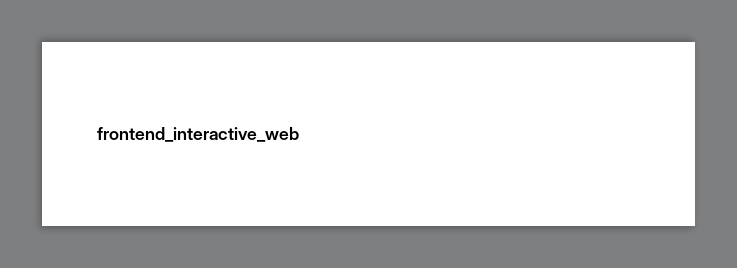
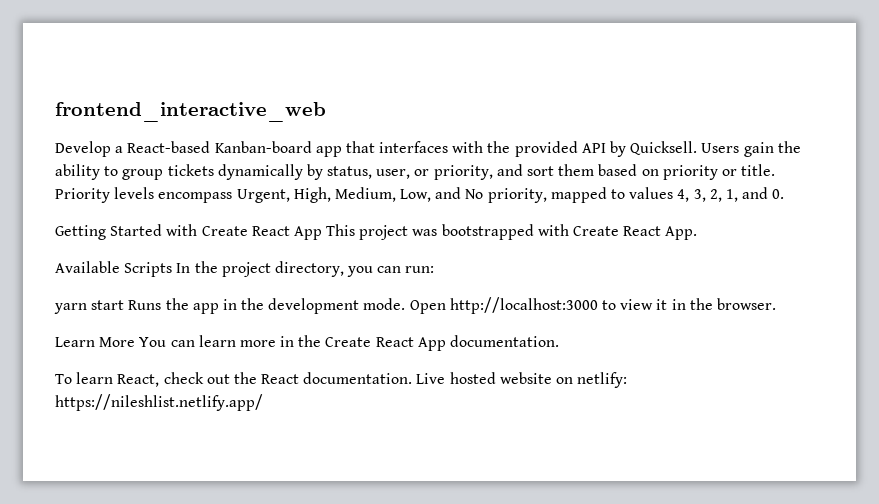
+ Develop a React-based Kanban-board app that interfaces with the provided API by Quicksell. Users gain the ability to group tickets dynamically by status, user, or priority, and sort them based on priority or title. Priority levels encompass Urgent, High, Medium, Low, and No priority, mapped to values 4, 3, 2, 1, and 0.
+ Getting Started with Create React App This project was bootstrapped with Create React App.
+ Available Scripts In the project directory, you can run:
+ yarn start Runs the app in the development mode. Open http://localhost:3000 to view it in the browser.
+ Learn More You can learn more in the Create React App documentation.
+ To learn React, check out the React documentation. Live hosted website on netlify: https://nileshlist.netlify.app/

